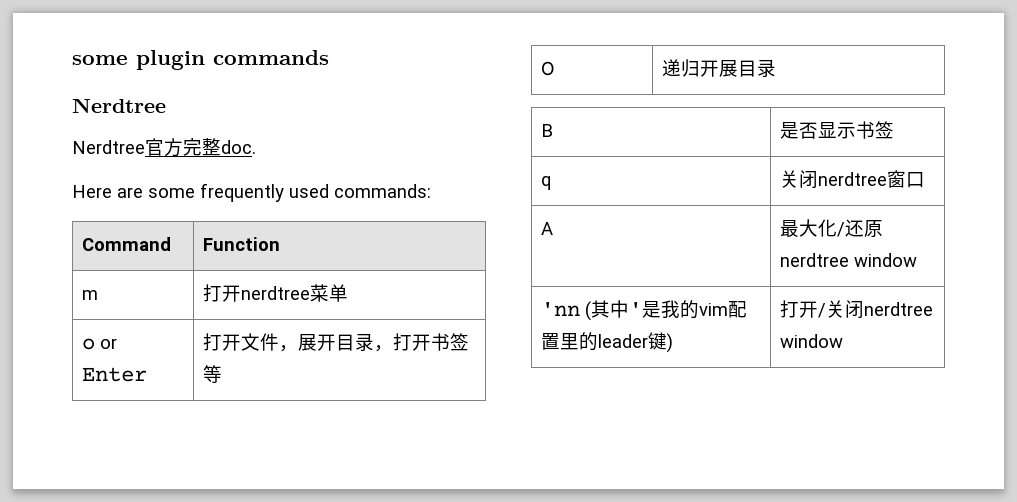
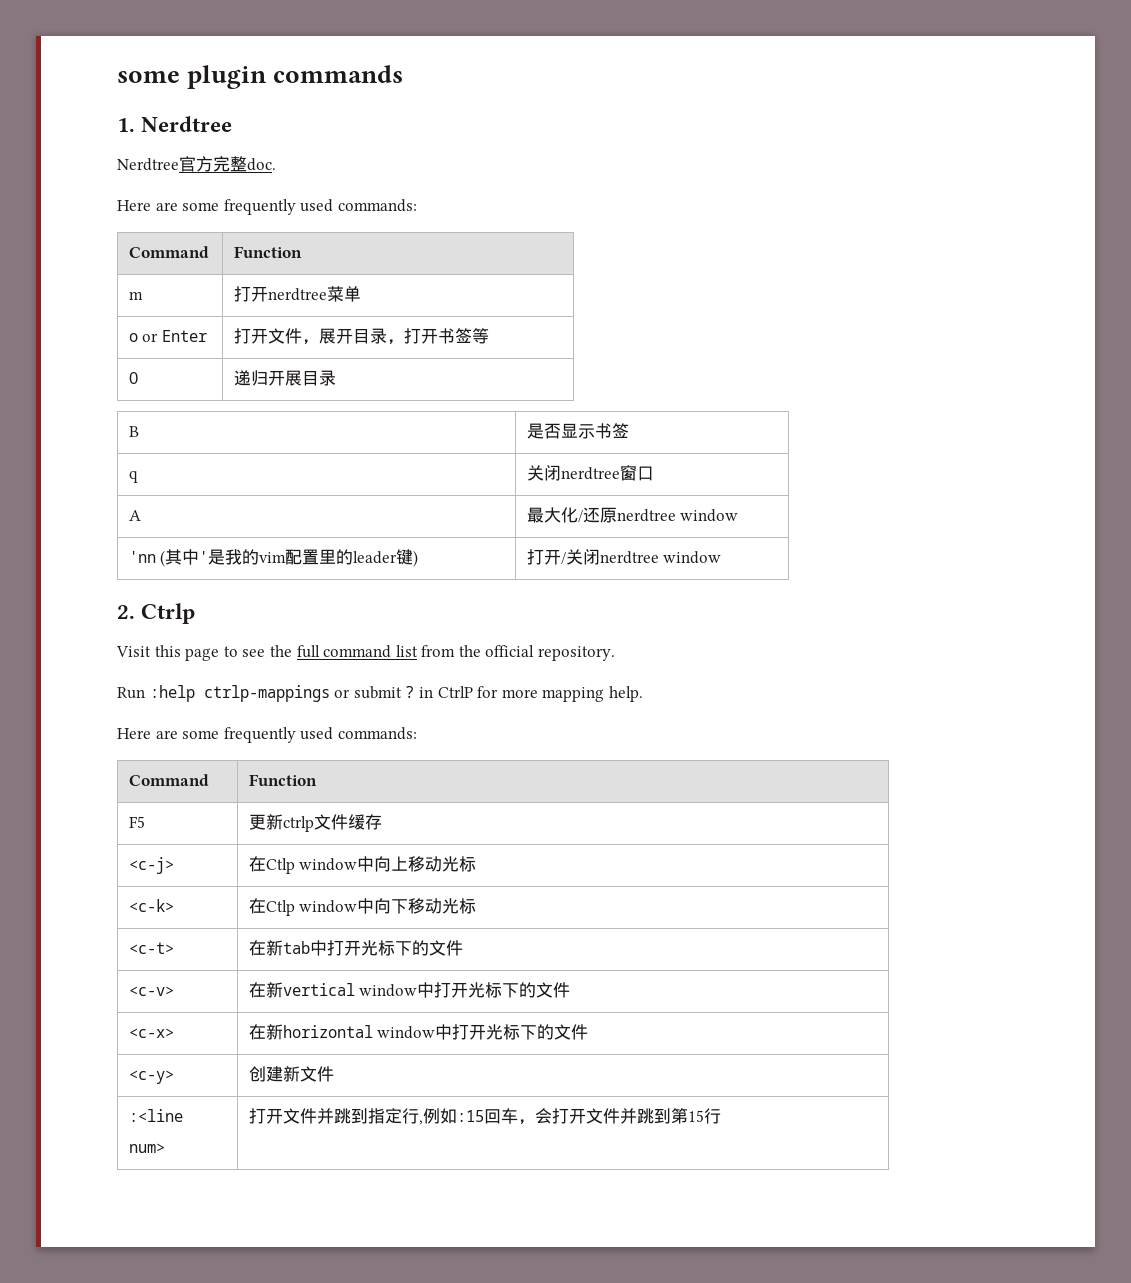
  some plugin commands
- Nerdtree
+ 1. Nerdtree
+ 2. Ctrlp
+ Visit this page to see the full command list from the official repository.
+ Run :help ctrlp-mappings or submit ? in CtrlP for more mapping help.
+ Here are some frequently used commands:
+ Command | Function
+ F5 | 更新ctrlp文件缓存
+ <c-j> | 在Ctlp window中向上移动光标
+ <c-k> | 在Ctlp window中向下移动光标
+ <c-t> | 在新tab中打开光标下的文件
+ <c-v> | 在新vertical window中打开光标下的文件
+ <c-x> | 在新horizontal window中打开光标下的文件
+ <c-y> | 创建新文件
+ :<line num> | 打开文件并跳到指定行,例如:15回车，会打开文件并跳到第15行

